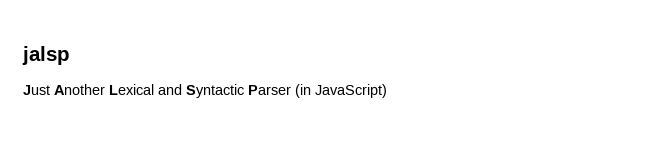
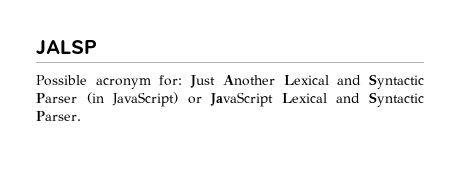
- jalsp
- Just Another Lexical and Syntactic Parser (in JavaScript)
+ JALSP
+ Possible acronym for: Just Another Lexical and Syntactic Parser (in JavaScript) or JavaScript Lexical and Syntactic Parser.

